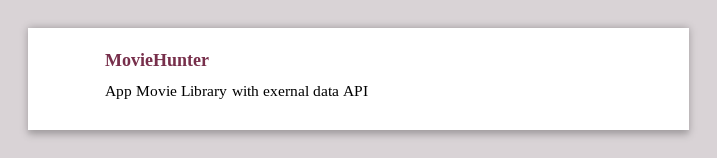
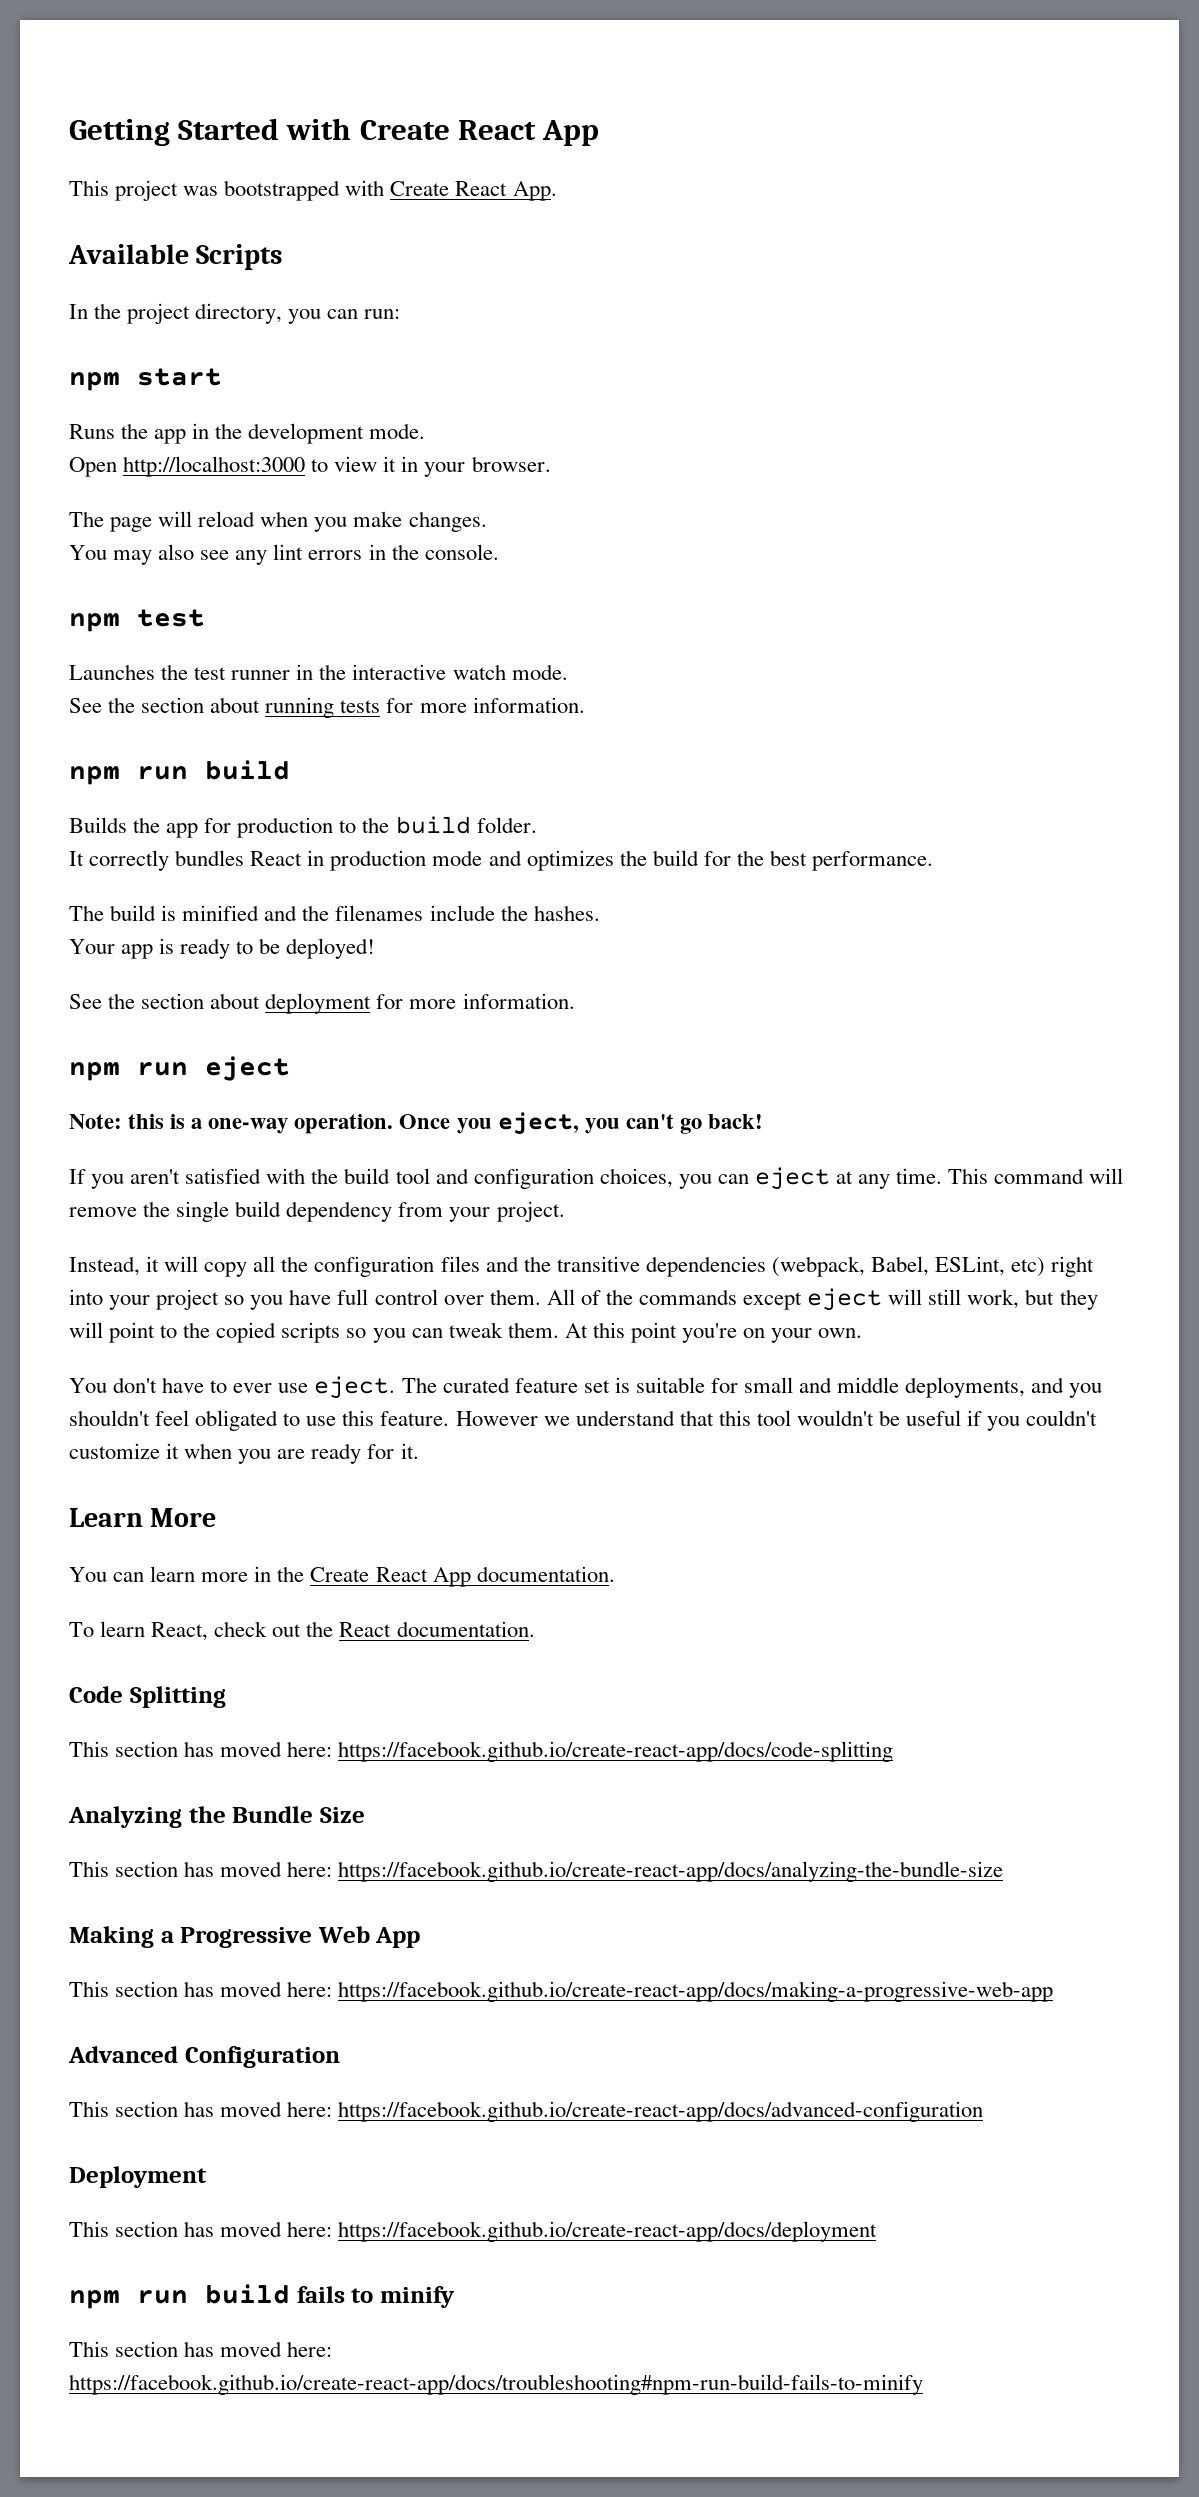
- MovieHunter
- App Movie Library with exernal data API
+ Getting Started with Create React App
+ This project was bootstrapped with Create React App.
+ Available Scripts
+ In the project directory, you can run:
+ npm start
+ Runs the app in the development mode.
+ Open http://localhost:3000 to view it in your browser.
+ The page will reload when you make changes.
+ You may also see any lint errors in the console.
+ npm test
+ Launches the test runner in the interactive watch mode.
+ See the section about running tests for more information.
+ npm run build
+ Builds the app for production to the build folder.
+ It correctly bundles React in production mode and optimizes the build for the best performance.
+ The build is minified and the filenames include the hashes.
+ Your app is ready to be deployed!
+ See the section about deployment for more information.
+ npm run eject
+ Note: this is a one-way operation. Once you eject, you can't go back!
+ If you aren't satisfied with the build tool and configuration choices, you can eject at any time. This command will remove the single build dependency from your project.
+ Instead, it will copy all the configuration files and the transitive dependencies (webpack, Babel, ESLint, etc) right into your project so you have full control over them. All of the commands except eject will still work, but they will point to the copied scripts so you can tweak them. At this point you're on your own.
+ You don't have to ever use eject. The curated feature set is suitable for small and middle deployments, and you shouldn't feel obligated to use this feature. However we understand that this tool wouldn't be useful if you couldn't customize it when you are ready for it.
+ Learn More
+ You can learn more in the Create React App documentation.
+ To learn React, check out the React documentation.
+ Code Splitting
+ This section has moved here: https://facebook.github.io/create-react-app/docs/code-splitting
+ Analyzing the Bundle Size
+ This section has moved here: https://facebook.github.io/create-react-app/docs/analyzing-the-bundle-size
+ Making a Progressive Web App
+ This section has moved here: https://facebook.github.io/create-react-app/docs/making-a-progressive-web-app
+ Advanced Configuration
+ This section has moved here: https://facebook.github.io/create-react-app/docs/advanced-configuration
+ Deployment
+ This section has moved here: https://facebook.github.io/create-react-app/docs/deployment
+ npm run build fails to minify
+ This section has moved here: https://facebook.github.io/create-react-app/docs/troubleshooting#npm-run-build-fails-to-minify

